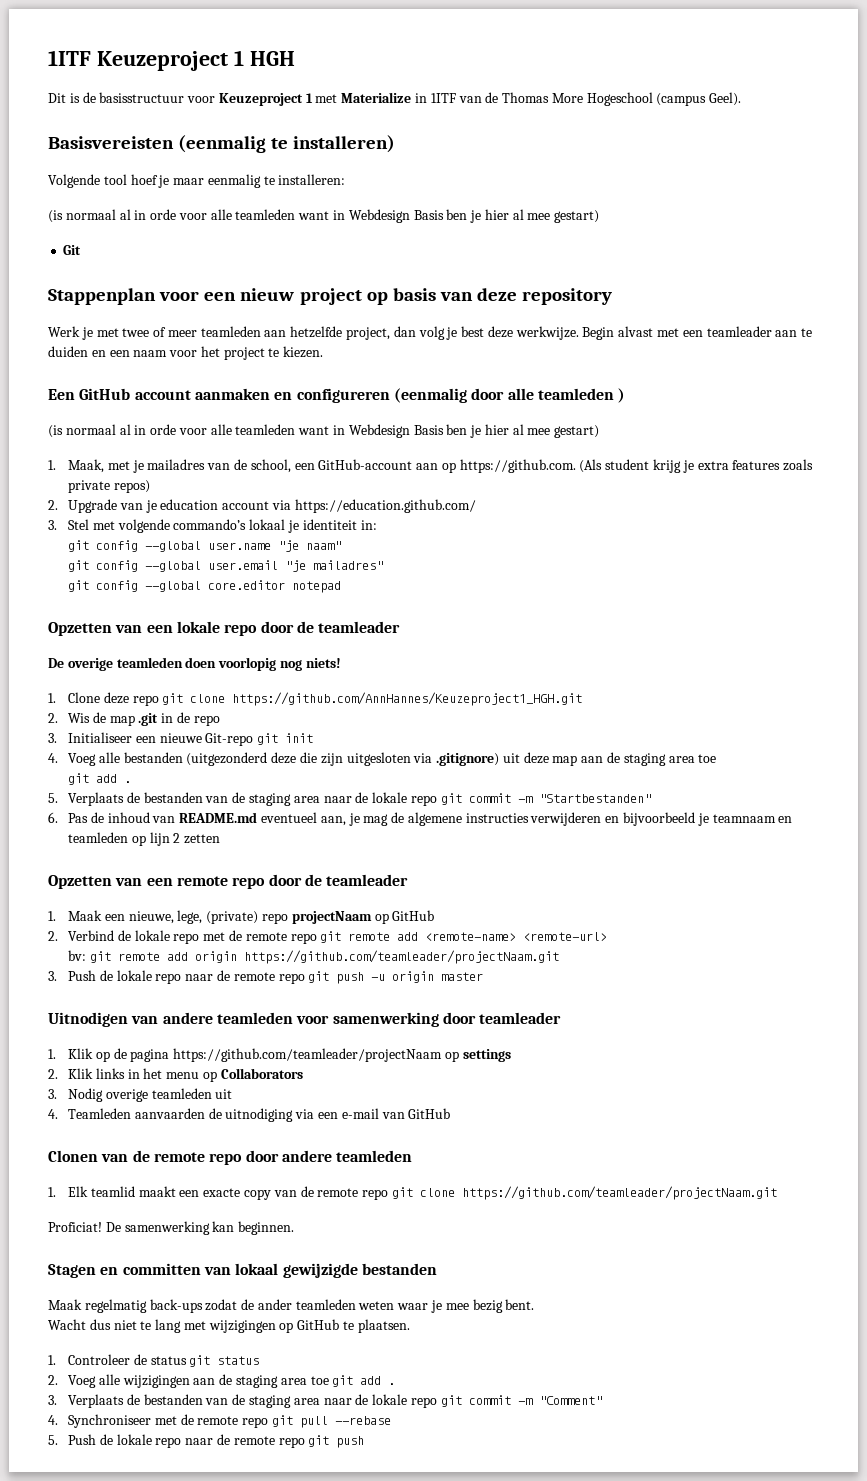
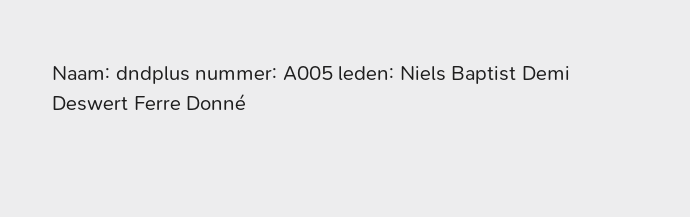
- 1ITF Keuzeproject 1 HGH
- Dit is de basisstructuur voor Keuzeproject 1 met Materialize in 1ITF van de Thomas More Hogeschool (campus Geel).
- Basisvereisten (eenmalig te installeren)
- Volgende tool hoef je maar eenmalig te installeren:
- (is normaal al in orde voor alle teamleden want in Webdesign Basis ben je hier al mee gestart)
- Git
- Stappenplan voor een nieuw project op basis van deze repository
- Werk je met twee of meer teamleden aan hetzelfde project, dan volg je best deze werkwijze. Begin alvast met een teamleader aan te duiden en een naam voor het project te kiezen.
- Een GitHub account aanmaken en configureren (eenmalig door alle teamleden )
- (is normaal al in orde voor alle teamleden want in Webdesign Basis ben je hier al mee gestart)
- 1. Maak, met je mailadres van de school, een GitHub-account aan op https://github.com. (Als student krijg je extra features zoals private repos)
- 2. Upgrade van je education account via https://education.github.com/
- 3. Stel met volgende commando’s lokaal je identiteit in:
- git config ‐‐global user.name "je naam"
- git config ‐‐global user.email "je mailadres"
- git config ‐‐global core.editor notepad
- Opzetten van een lokale repo door de teamleader
- De overige teamleden doen voorlopig nog niets!
- 1. Clone deze repo git clone https://github.com/AnnHannes/Keuzeproject1_HGH.git
- 2. Wis de map .git in de repo
- 3. Initialiseer een nieuwe Git-repo git init
- 4. Voeg alle bestanden (uitgezonderd deze die zijn uitgesloten via .gitignore) uit deze map aan de staging area toe
- git add .
- 5. Verplaats de bestanden van de staging area naar de lokale repo git commit -m "Startbestanden"
- 6. Pas de inhoud van README.md eventueel aan, je mag de algemene instructies verwijderen en bijvoorbeeld je teamnaam en teamleden op lijn 2 zetten
- Opzetten van een remote repo door de teamleader
- 1. Maak een nieuwe, lege, (private) repo projectNaam op GitHub
- 2. Verbind de lokale repo met de remote repo git remote add <remote‐name> <remote‐url>
- bv: git remote add origin https://github.com/teamleader/projectNaam.git
- 3. Push de lokale repo naar de remote repo git push ‐u origin master
- Uitnodigen van andere teamleden voor samenwerking door teamleader
- 1. Klik op de pagina https://github.com/teamleader/projectNaam op settings
- 2. Klik links in het menu op Collaborators
- 3. Nodig overige teamleden uit
- 4. Teamleden aanvaarden de uitnodiging via een e-mail van GitHub
- Clonen van de remote repo door andere teamleden
- 1. Elk teamlid maakt een exacte copy van de remote repo git clone https://github.com/teamleader/projectNaam.git
- Proficiat! De samenwerking kan beginnen.
- Stagen en committen van lokaal gewijzigde bestanden
- Maak regelmatig back-ups zodat de ander teamleden weten waar je mee bezig bent.
- Wacht dus niet te lang met wijzigingen op GitHub te plaatsen.
- 1. Controleer de status git status
- 2. Voeg alle wijzigingen aan de staging area toe git add .
- 3. Verplaats de bestanden van de staging area naar de lokale repo git commit -m "Comment"
- 4. Synchroniseer met de remote repo git pull --rebase
- 5. Push de lokale repo naar de remote repo git push
+ Naam: dndplus nummer: A005 leden: Niels Baptist Demi Deswert Ferre Donné

